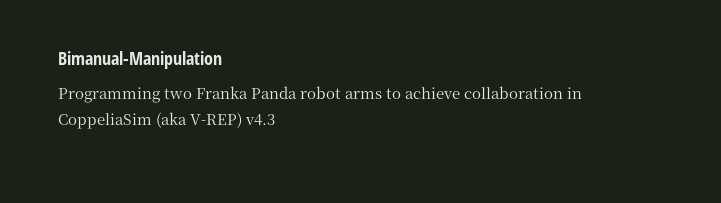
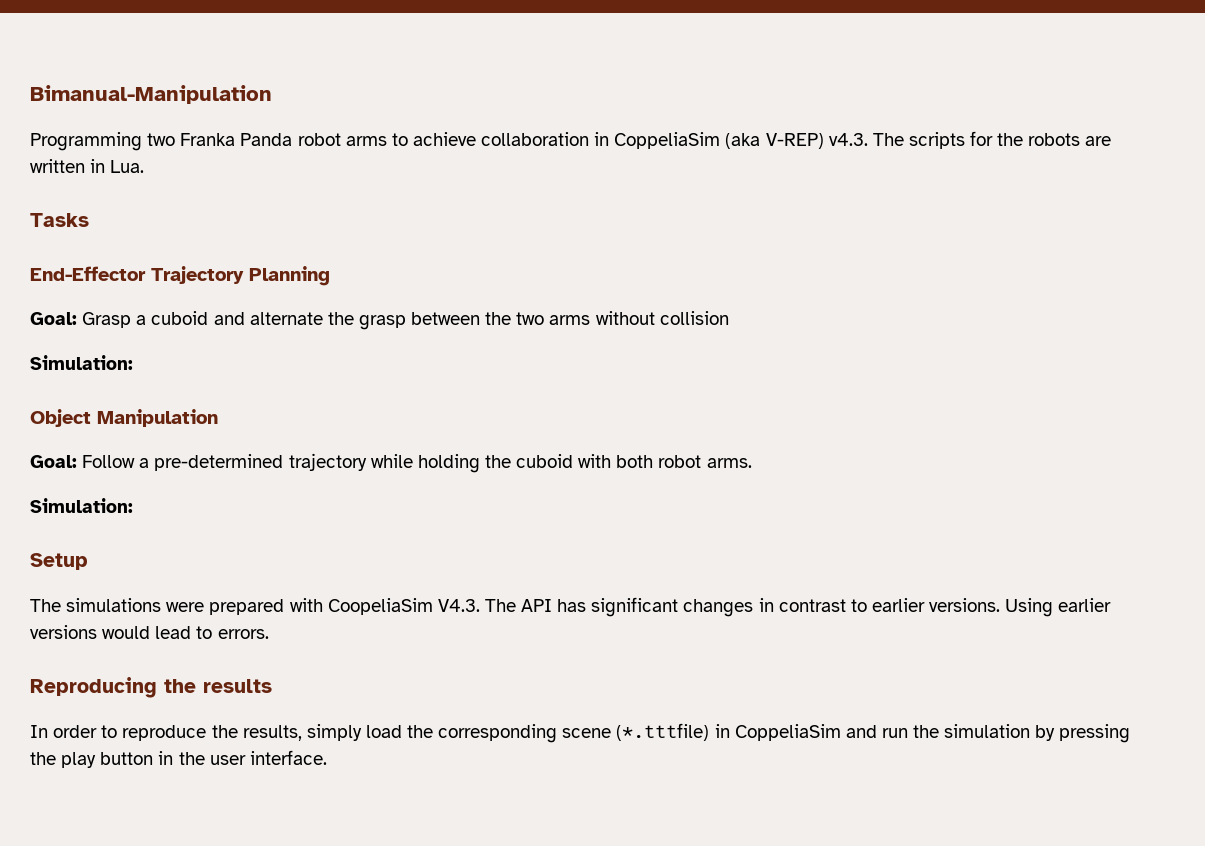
- Programming two Franka Panda robot arms to achieve collaboration in CoppeliaSim (aka V-REP) v4.3
+ Programming two Franka Panda robot arms to achieve collaboration in CoppeliaSim (aka V-REP) v4.3. The scripts for the robots are written in Lua.
+ Tasks
+ End-Effector Trajectory Planning
+ Goal: Grasp a cuboid and alternate the grasp between the two arms without collision
+ Simulation:
+ Object Manipulation
+ Goal: Follow a pre-determined trajectory while holding the cuboid with both robot arms.
+ Simulation:
+ Setup
+ The simulations were prepared with CoopeliaSim V4.3. The API has significant changes in contrast to earlier versions. Using earlier versions would lead to errors.
+ Reproducing the results
+ In order to reproduce the results, simply load the corresponding scene (*.tttfile) in CoppeliaSim and run the simulation by pressing the play button in the user interface.

